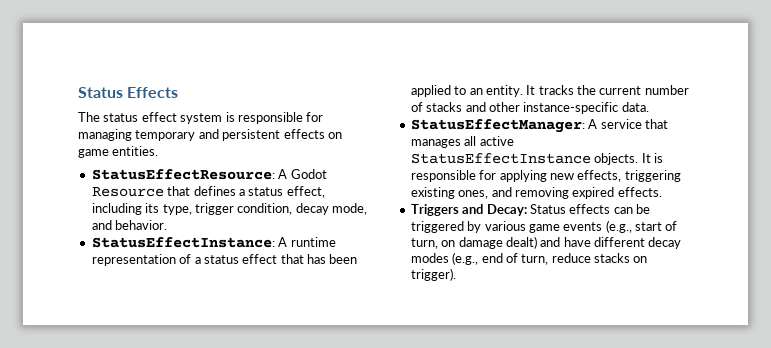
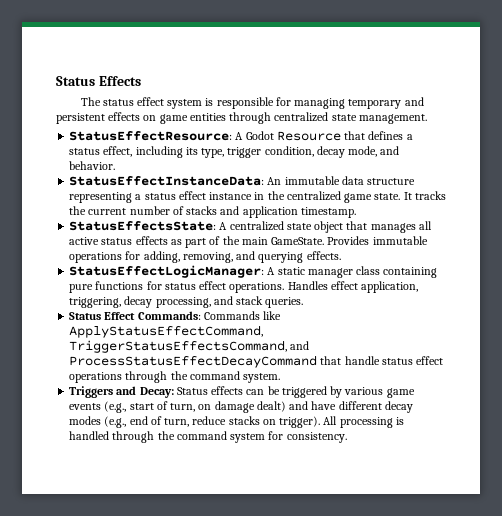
- The status effect system is responsible for managing temporary and persistent effects on game entities.
+ The status effect system is responsible for managing temporary and persistent effects on game entities through centralized state management.
- StatusEffectInstance: A runtime representation of a status effect that has been applied to an entity.
+ StatusEffectInstanceData: An immutable data structure representing a status effect instance in the centralized game state.
- It tracks the current number of stacks and other instance-specific data.
- StatusEffectManager: A service that manages all active StatusEffectInstance objects. It is responsible for applying new effects, triggering existing ones, and removing expired effects.
+ It tracks the current number of stacks and application timestamp.
+ StatusEffectsState: A centralized state object that manages all active status effects as part of the main GameState. Provides immutable operations for adding, removing, and querying effects.
+ StatusEffectLogicManager: A static manager class containing pure functions for status effect operations. Handles effect application, triggering, decay processing, and stack queries.
+ Status Effect Commands: Commands like ApplyStatusEffectCommand, TriggerStatusEffectsCommand, and ProcessStatusEffectDecayCommand that handle status effect operations through the command system.
+ All processing is handled through the command system for consistency.

